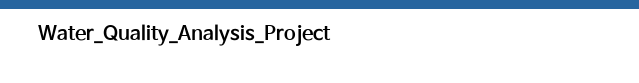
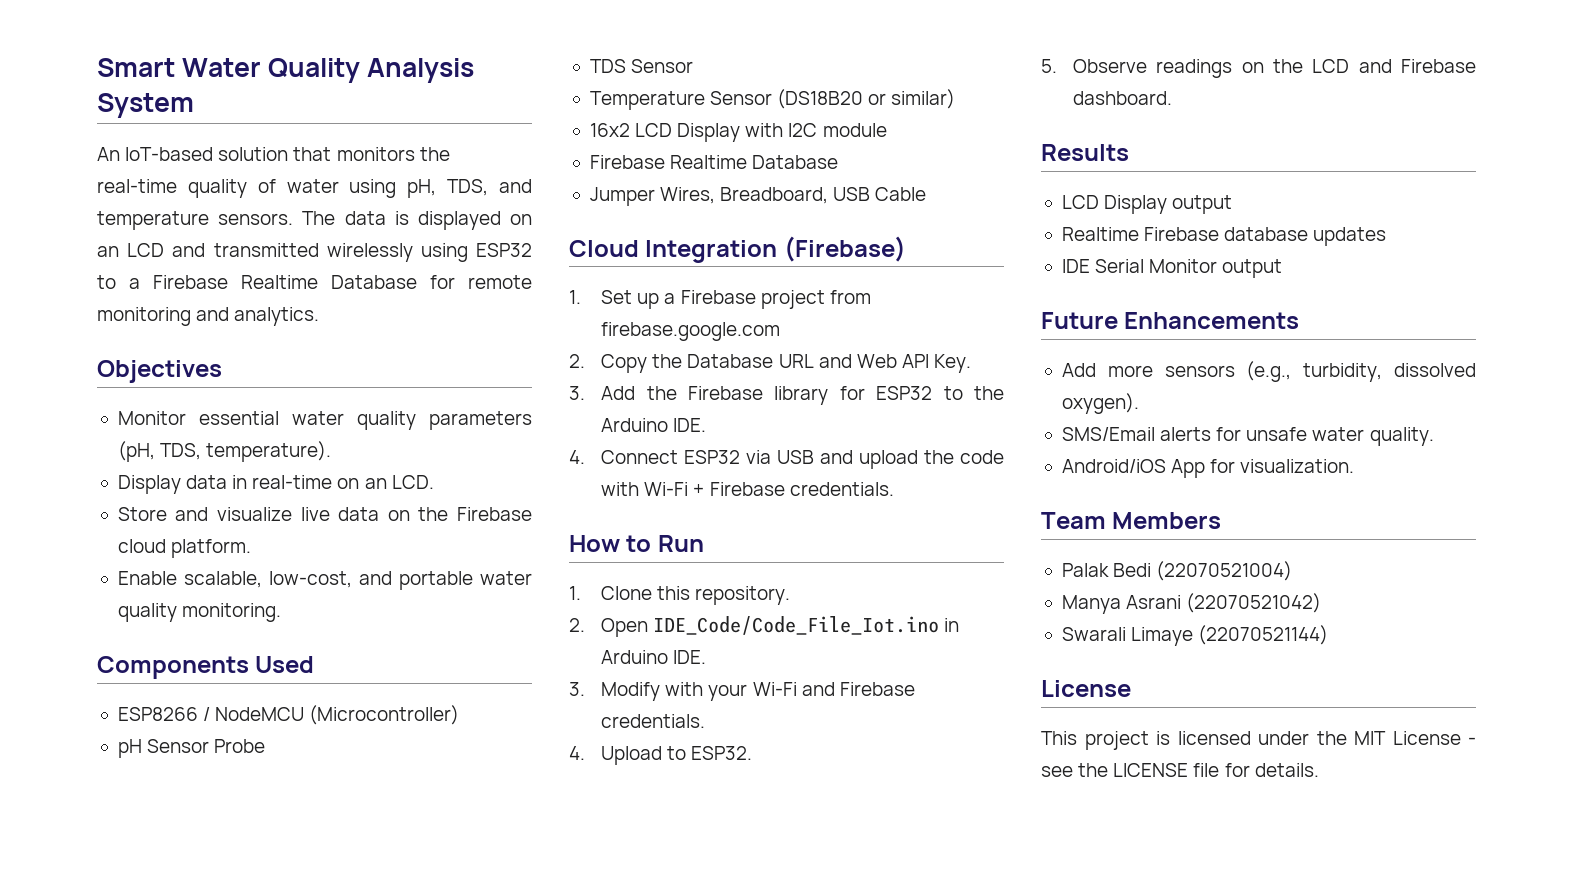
- Water_Quality_Analysis_Project
+ Smart Water Quality Analysis System
+ An IoT-based solution that monitors the real-time quality of water using pH, TDS, and temperature sensors. The data is displayed on an LCD and transmitted wirelessly using ESP32 to a Firebase Realtime Database for remote monitoring and analytics.
+ Objectives
+ Monitor essential water quality parameters (pH, TDS, temperature).
+ Display data in real-time on an LCD.
+ Store and visualize live data on the Firebase cloud platform.
+ Enable scalable, low-cost, and portable water quality monitoring.
+ Components Used
+ ESP8266 / NodeMCU (Microcontroller)
+ pH Sensor Probe
+ TDS Sensor
+ Temperature Sensor (DS18B20 or similar)
+ 16x2 LCD Display with I2C module
+ Firebase Realtime Database
+ Jumper Wires, Breadboard, USB Cable
+ Cloud Integration (Firebase)
+ 1. Set up a Firebase project from firebase.google.com
+ 2. Copy the Database URL and Web API Key.
+ 3. Add the Firebase library for ESP32 to the Arduino IDE.
+ 4. Connect ESP32 via USB and upload the code with Wi-Fi + Firebase credentials.
+ How to Run
+ 1. Clone this repository.
+ 2. Open IDE_Code/Code_File_Iot.ino in Arduino IDE.
+ 3. Modify with your Wi-Fi and Firebase credentials.
+ 4. Upload to ESP32.
+ 5. Observe readings on the LCD and Firebase dashboard.
+ Results
+ LCD Display output
+ Realtime Firebase database updates
+ IDE Serial Monitor output
+ Future Enhancements
+ Add more sensors (e.g., turbidity, dissolved oxygen).
+ SMS/Email alerts for unsafe water quality.
+ Android/iOS App for visualization.
+ Team Members
+ Palak Bedi (22070521004)
+ Manya Asrani (22070521042)
+ Swarali Limaye (22070521144)
+ License
+ This project is licensed under the MIT License - see the LICENSE file for details.

